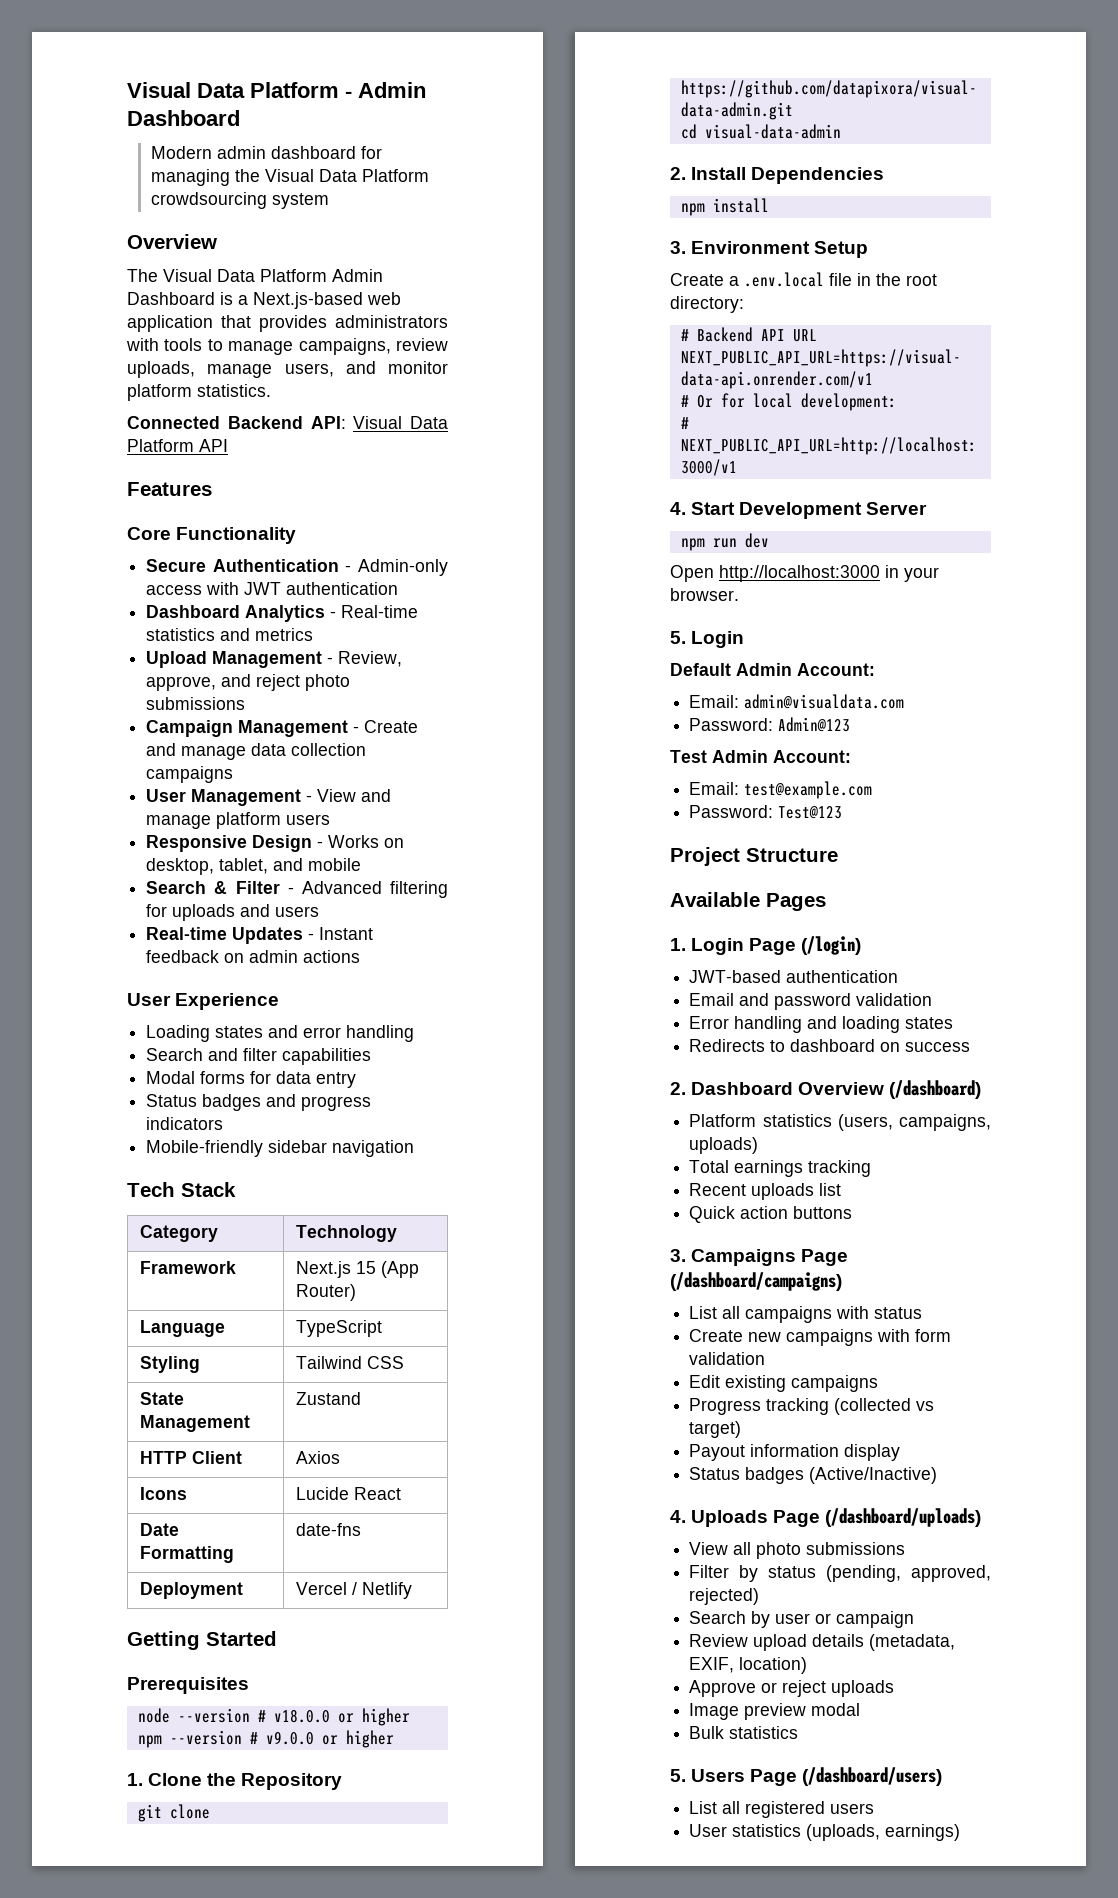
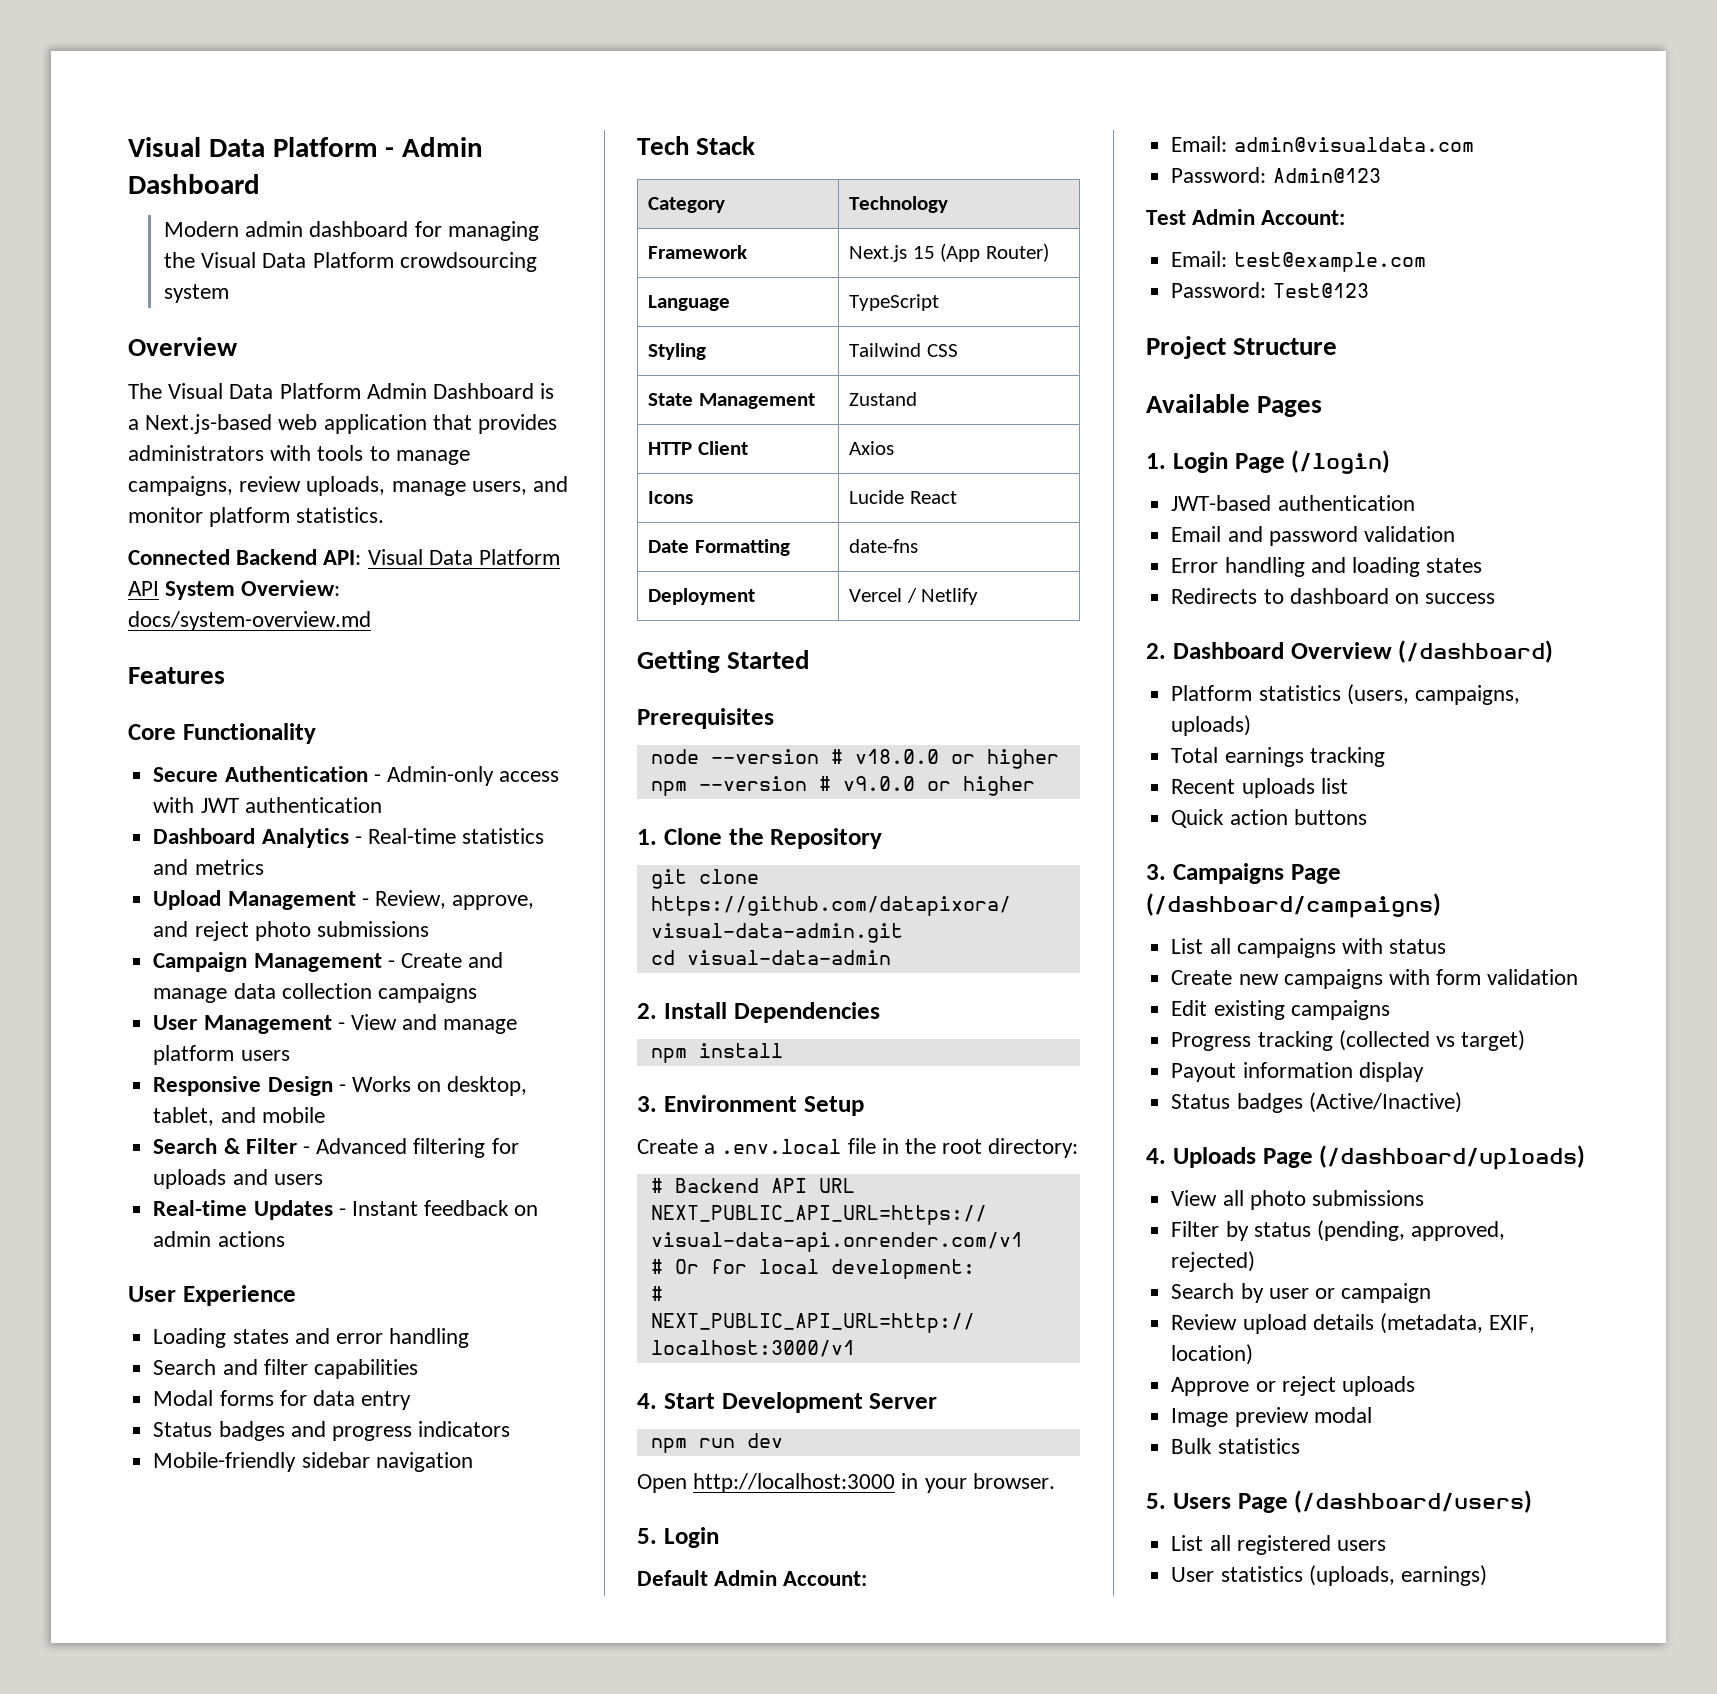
- Connected Backend API: Visual Data Platform API
+ Connected Backend API: Visual Data Platform API System Overview: docs/system-overview.md

